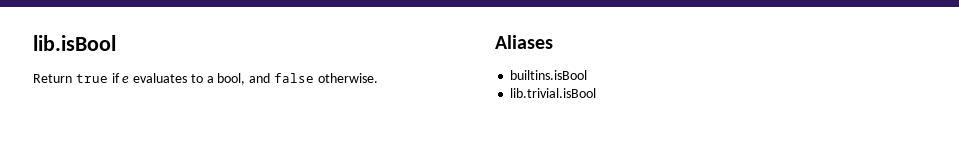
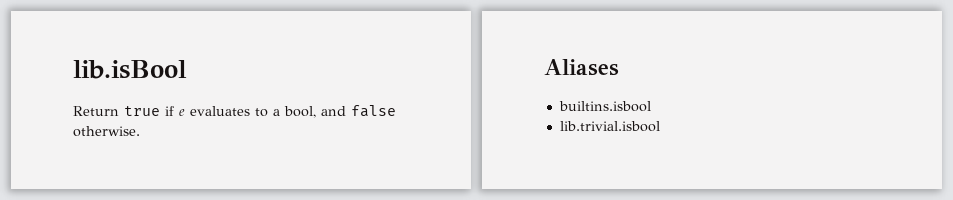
- builtins.isBool
- lib.trivial.isBool
+ builtins.isbool
+ lib.trivial.isbool

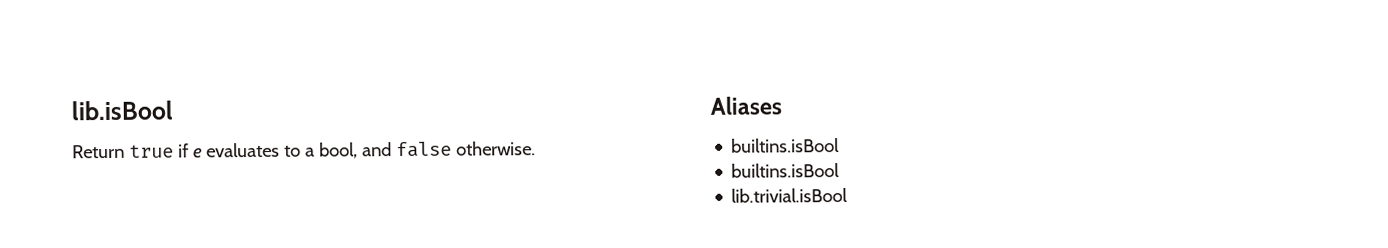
  Aliases
- builtins.isbool
- lib.trivial.isbool
+ builtins.isBool
+ builtins.isBool
+ lib.trivial.isBool

